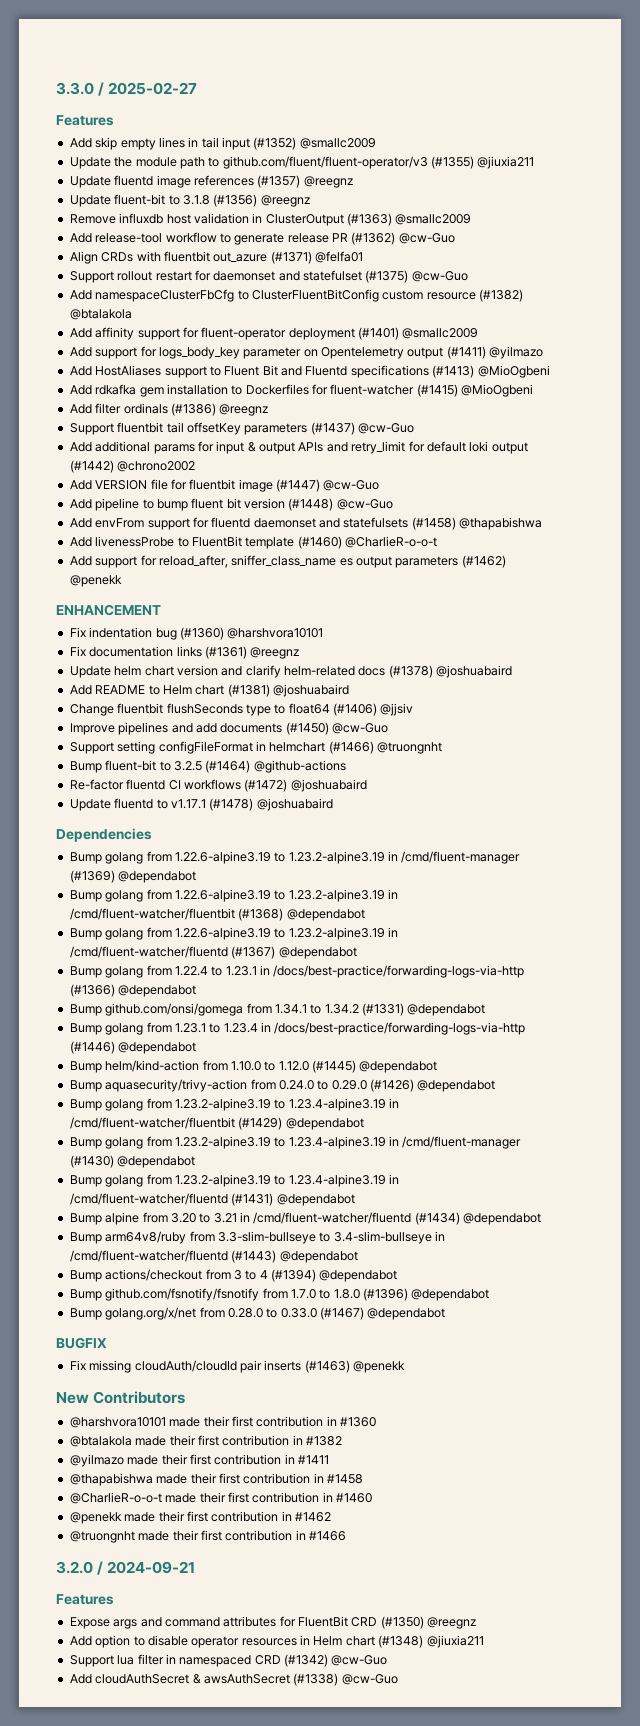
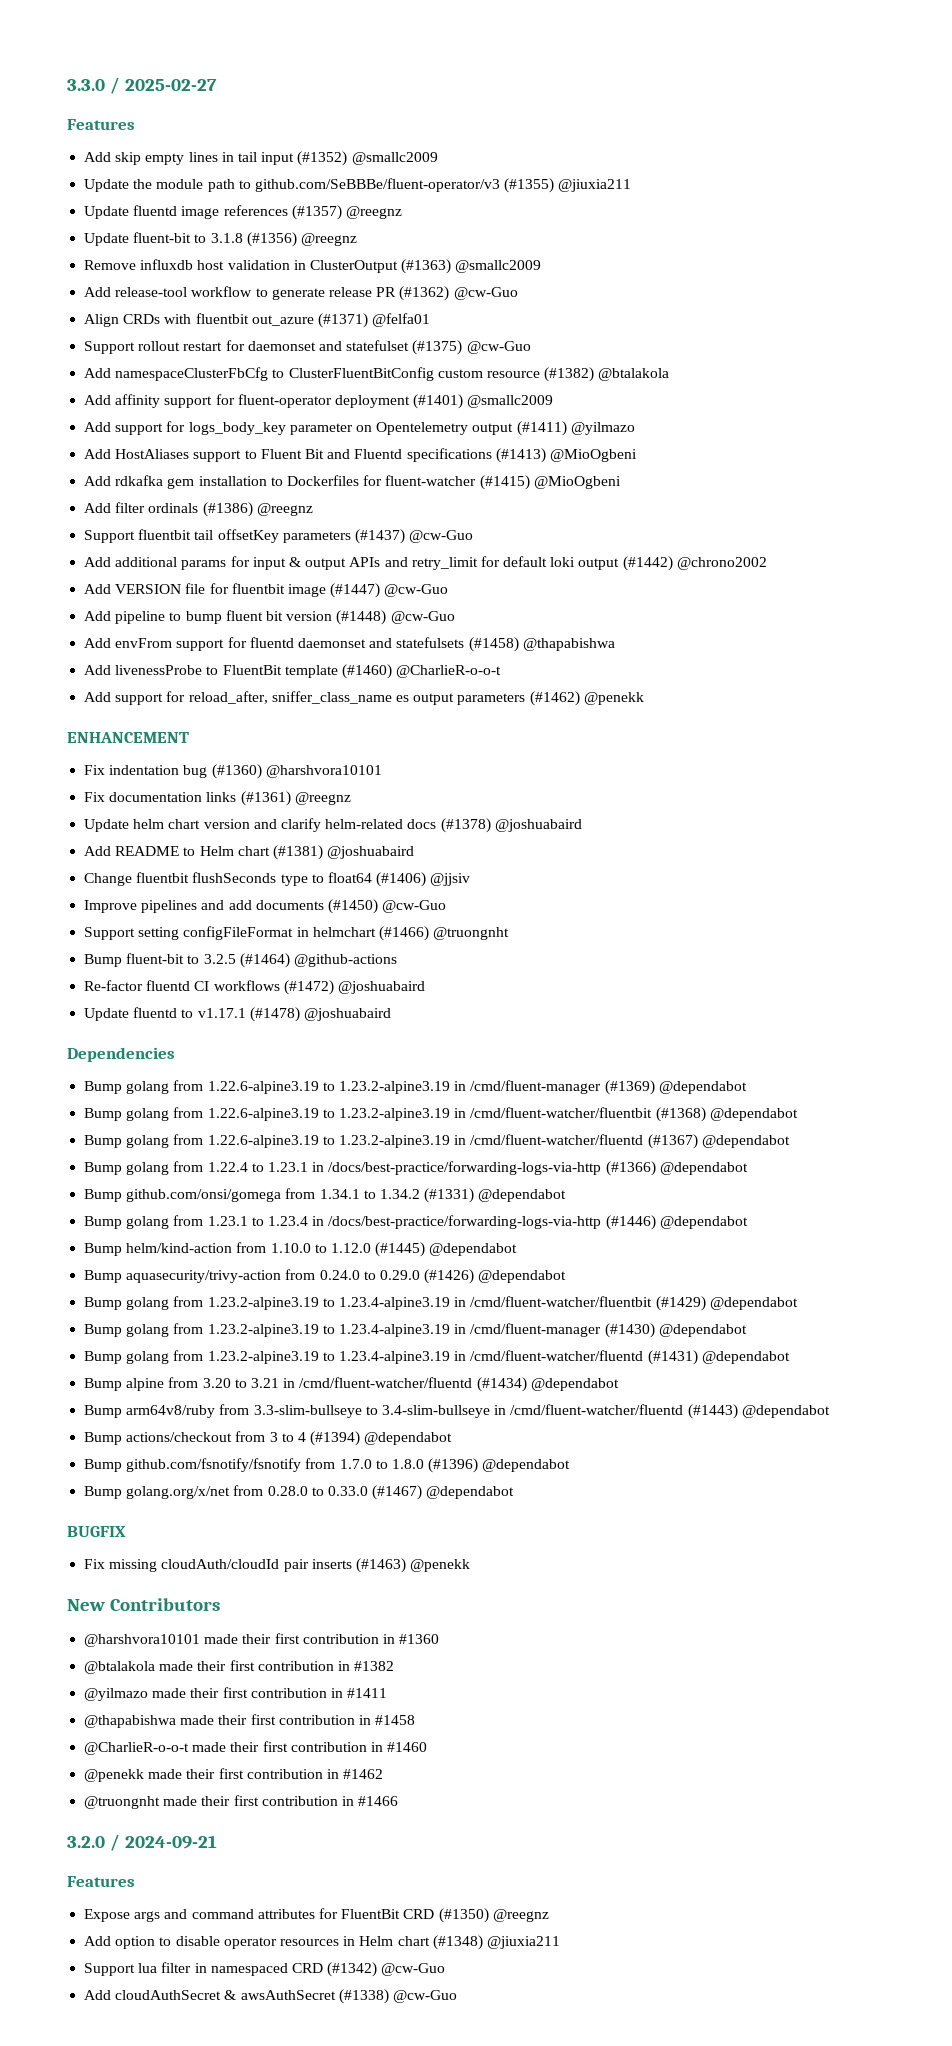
- Update the module path to github.com/fluent/fluent-operator/v3 (#1355) @jiuxia211
+ Update the module path to github.com/SeBBBe/fluent-operator/v3 (#1355) @jiuxia211

